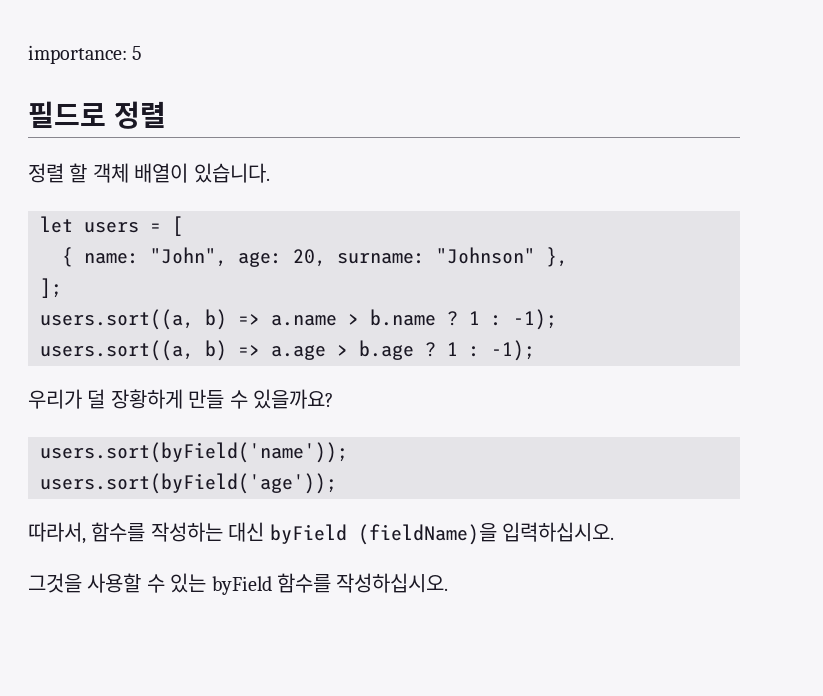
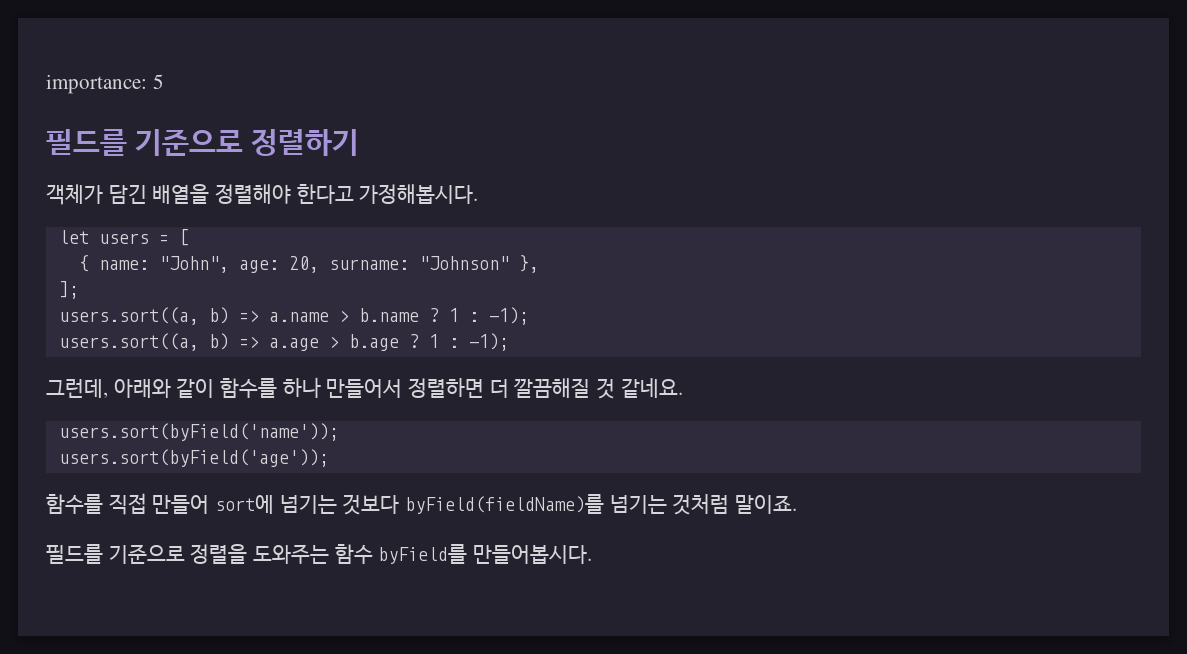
- 필드로 정렬
- 정렬 할 객체 배열이 있습니다.
+ 필드를 기준으로 정렬하기
+ 객체가 담긴 배열을 정렬해야 한다고 가정해봅시다.
- 우리가 덜 장황하게 만들 수 있을까요?
+ 그런데, 아래와 같이 함수를 하나 만들어서 정렬하면 더 깔끔해질 것 같네요.
  users.sort(byField('name'));
  users.sort(byField('age'));
- 따라서, 함수를 작성하는 대신 byField (fieldName)을 입력하십시오.
- 그것을 사용할 수 있는 byField 함수를 작성하십시오.
+ 함수를 직접 만들어 sort에 넘기는 것보다 byField(fieldName)를 넘기는 것처럼 말이죠.
+ 필드를 기준으로 정렬을 도와주는 함수 byField를 만들어봅시다.

